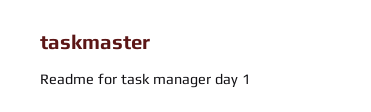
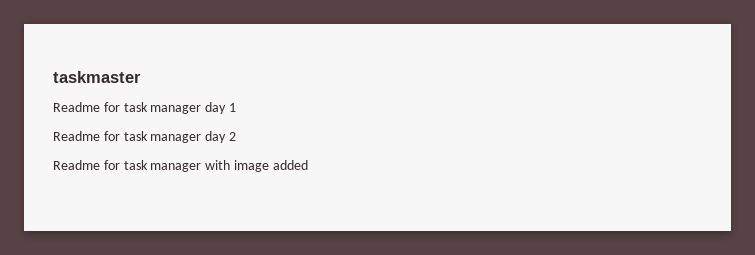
+ Readme for task manager day 2
+ Readme for task manager with image added

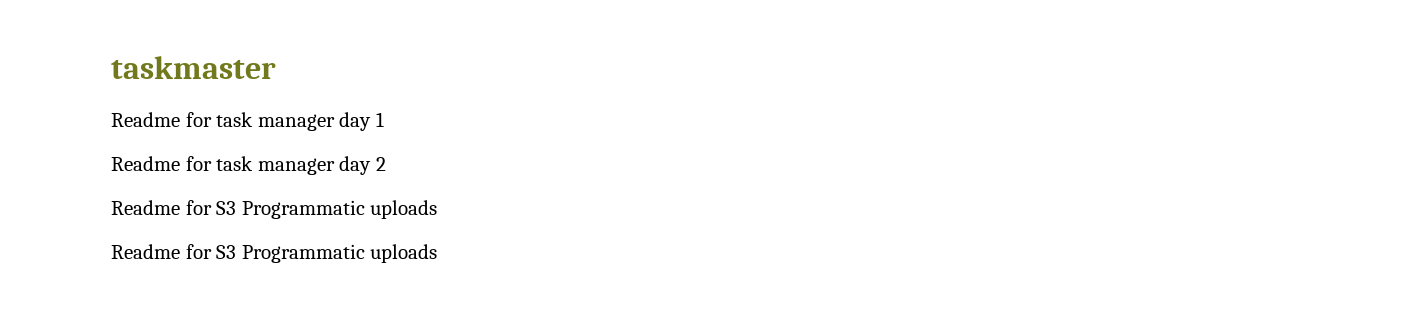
  Readme for task manager day 2
- Readme for task manager with image added
+ Readme for S3 Programmatic uploads
+ Readme for S3 Programmatic uploads

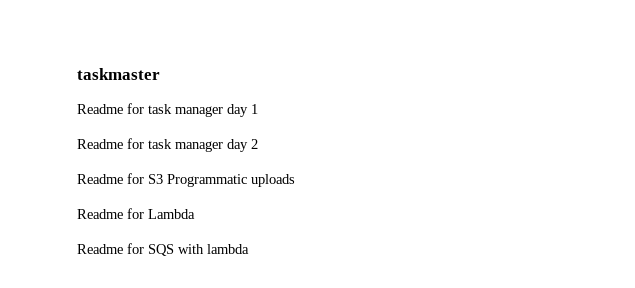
  Readme for task manager day 2
  Readme for S3 Programmatic uploads
- Readme for S3 Programmatic uploads
+ Readme for Lambda
+ Readme for SQS with lambda

